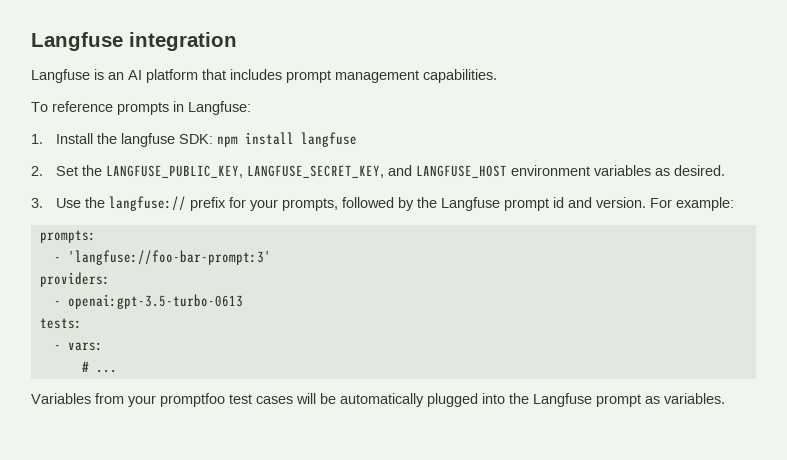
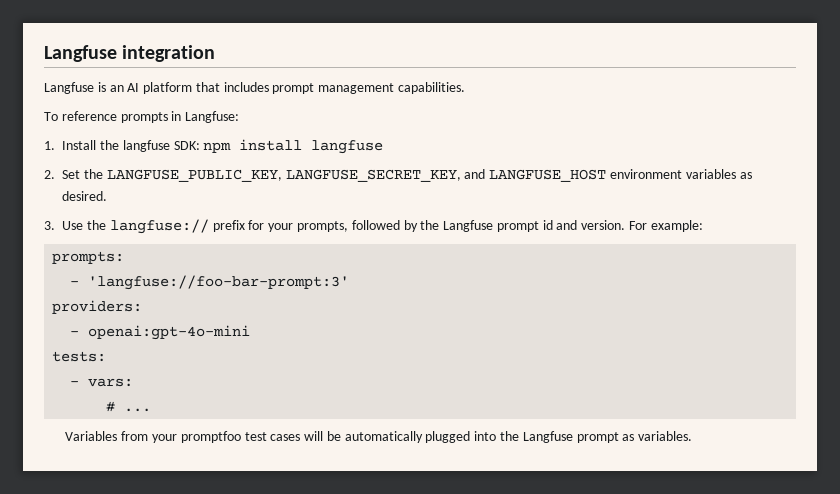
- - openai:gpt-3.5-turbo-0613
+ - openai:gpt-4o-mini

